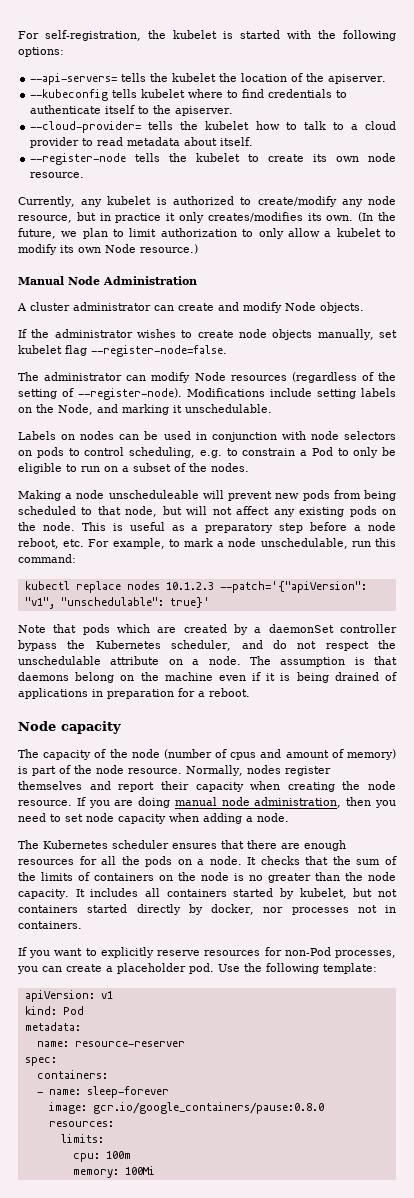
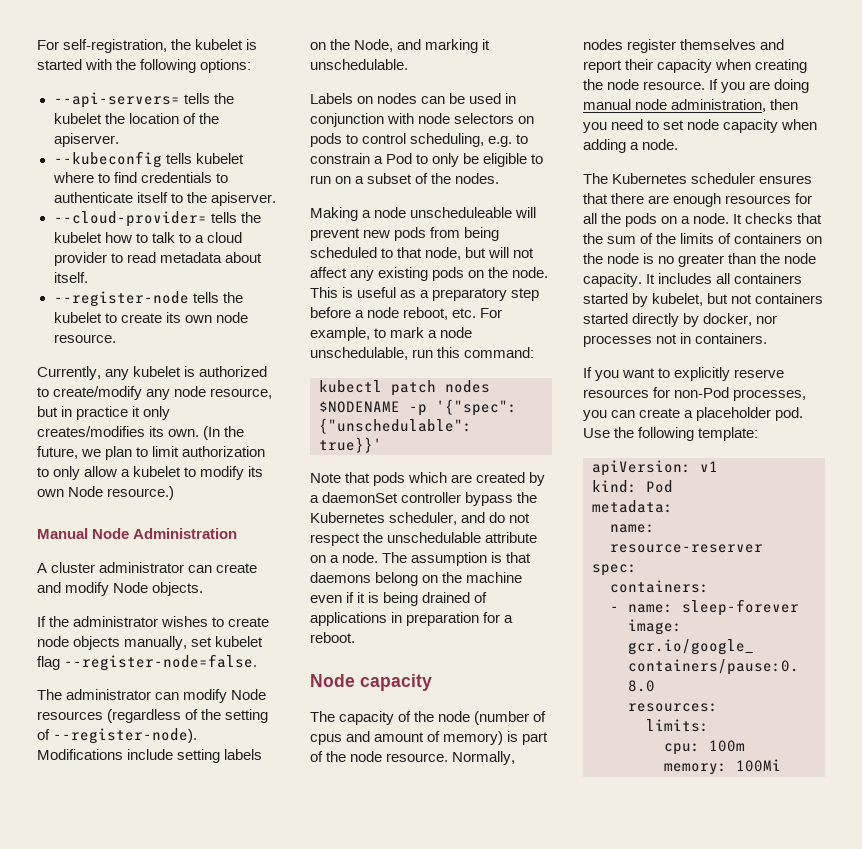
- kubectl replace nodes 10.1.2.3 --patch='{"apiVersion": "v1", "unschedulable": true}'
+ kubectl patch nodes $NODENAME -p '{"spec": {"unschedulable": true}}'

